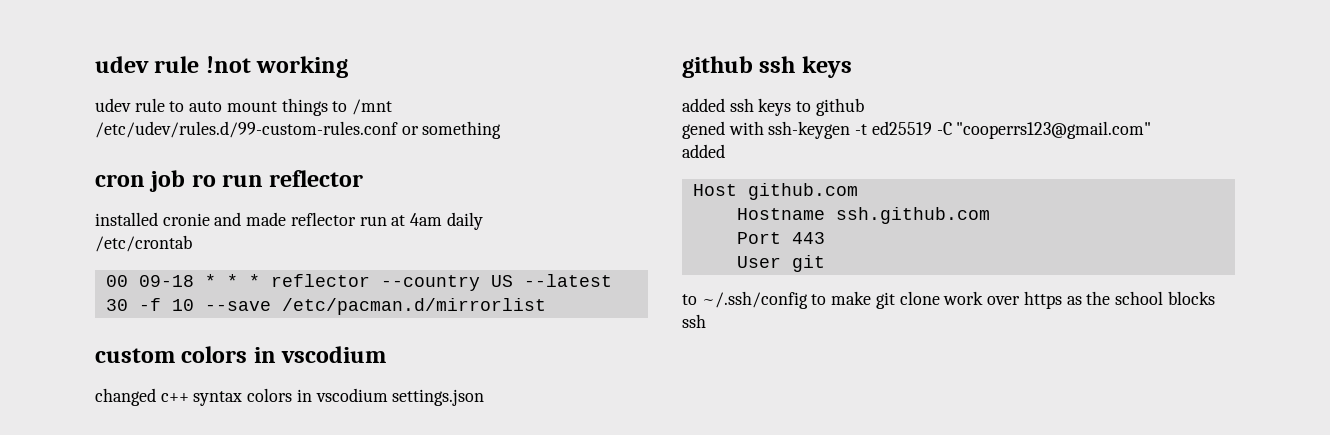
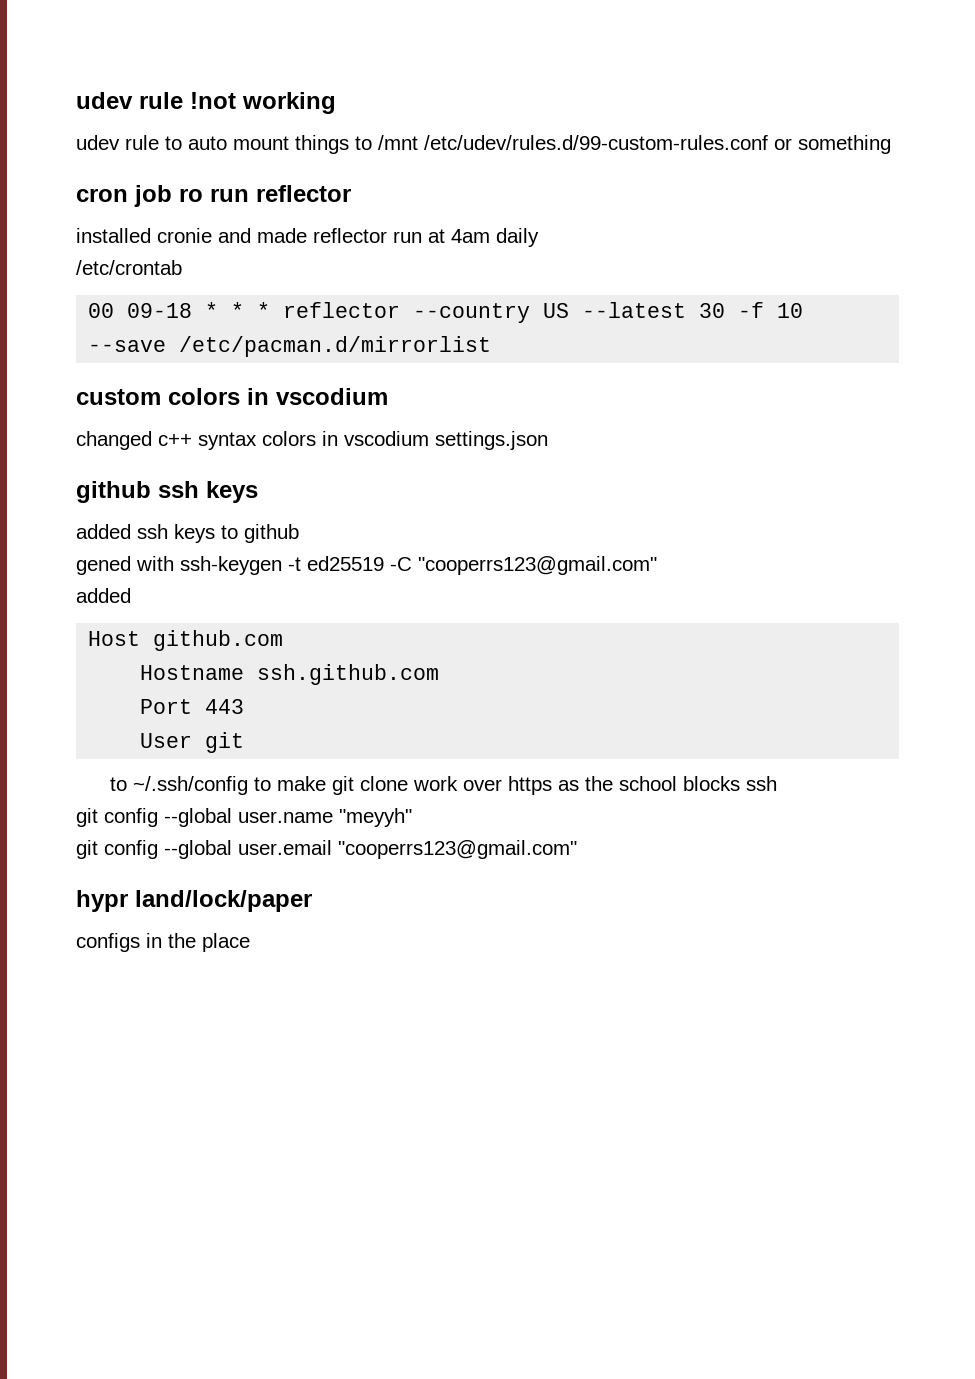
+ git config --global user.name "meyyh"
+ git config --global user.email "cooperrs123@gmail.com"
+ hypr land/lock/paper
+ configs in the place

